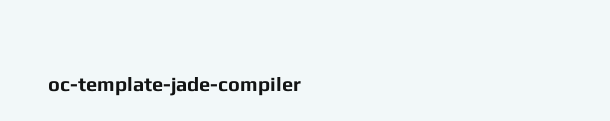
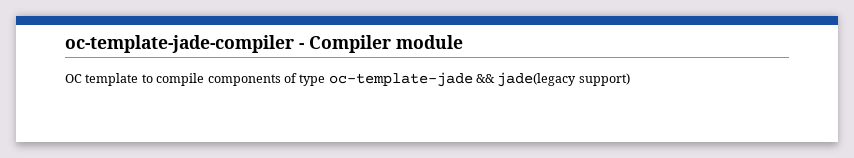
- oc-template-jade-compiler
+ oc-template-jade-compiler - Compiler module
+ OC template to compile components of type oc-template-jade && jade(legacy support)

